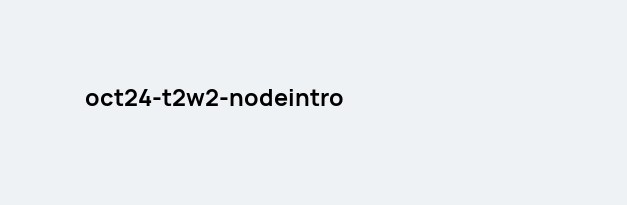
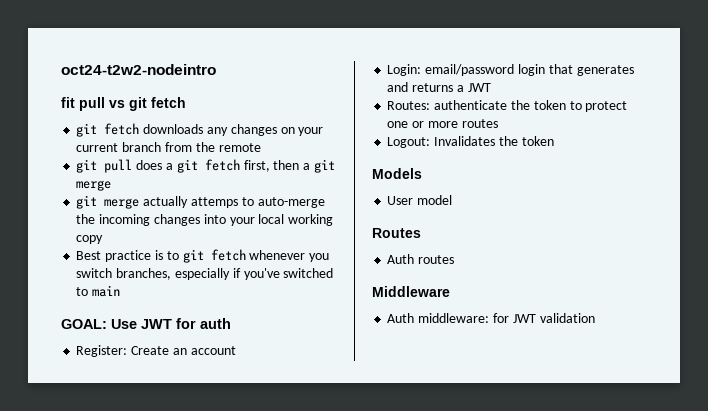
+ fit pull vs git fetch
+ git fetch downloads any changes on your current branch from the remote
+ git pull does a git fetch first, then a git merge
+ git merge actually attemps to auto-merge the incoming changes into your local working copy
+ Best practice is to git fetch whenever you switch branches, especially if you've switched to main
+ GOAL: Use JWT for auth
+ Register: Create an account
+ Login: email/password login that generates and returns a JWT
+ Routes: authenticate the token to protect one or more routes
+ Logout: Invalidates the token
+ Models
+ User model
+ Routes
+ Auth routes
+ Middleware
+ Auth middleware: for JWT validation

